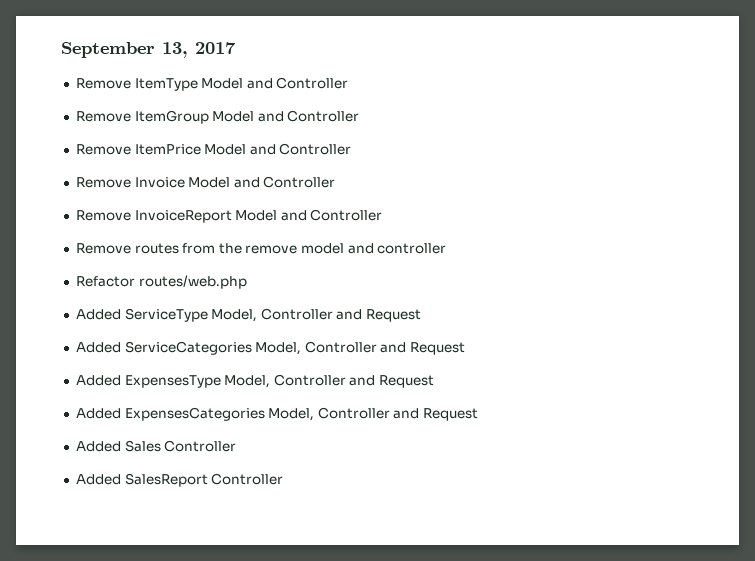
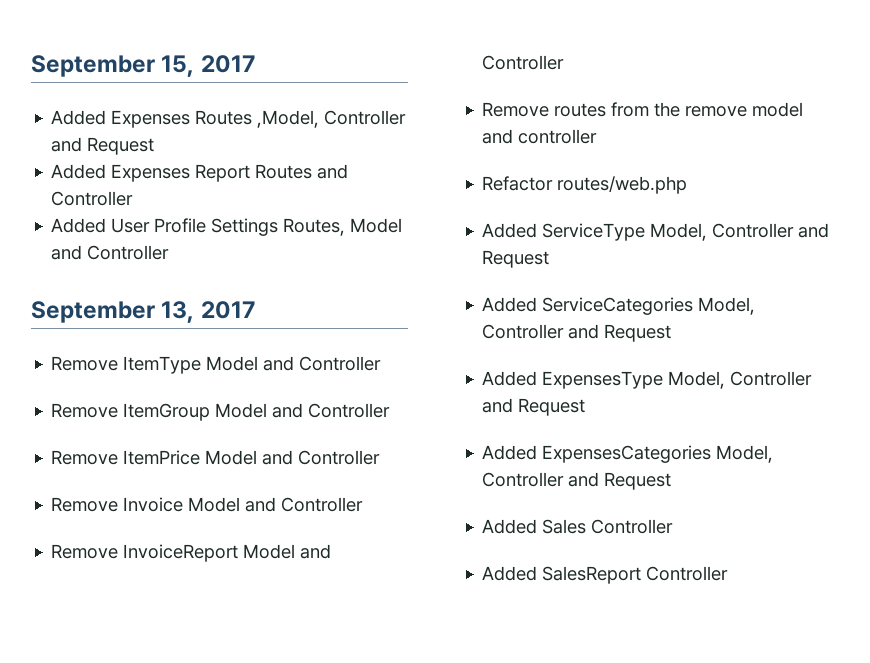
+ September 15, 2017
+ Added Expenses Routes ,Model, Controller and Request
+ Added Expenses Report Routes and Controller
+ Added User Profile Settings Routes, Model and Controller

